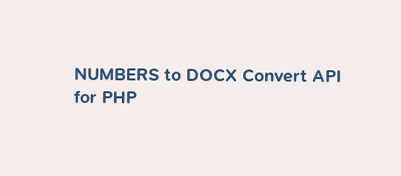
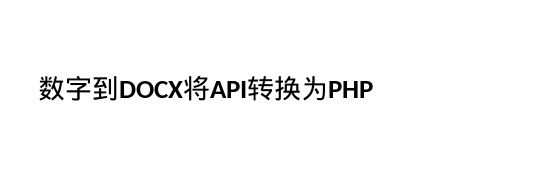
- NUMBERS to DOCX Convert API for PHP
+ 数字到DOCX将API转换为PHP

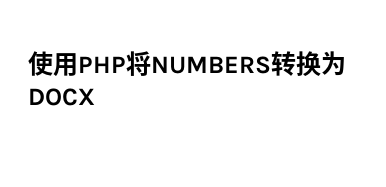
- 数字到DOCX将API转换为PHP
+ 使用PHP将NUMBERS转换为DOCX

